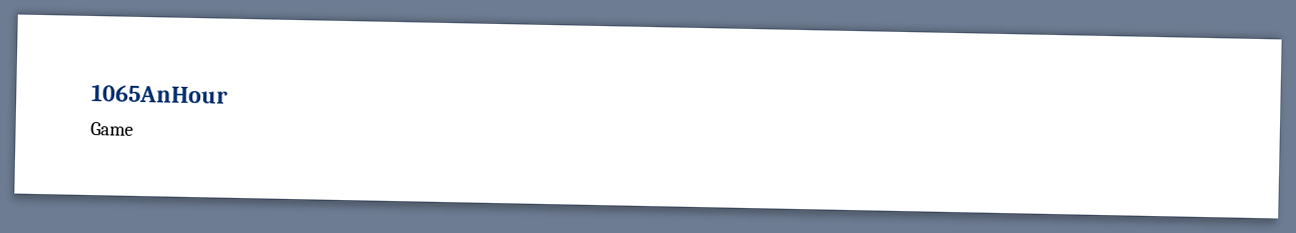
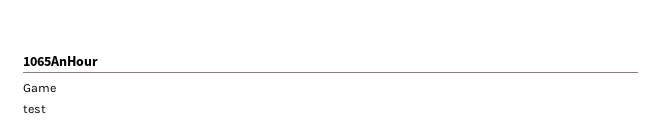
+ test

